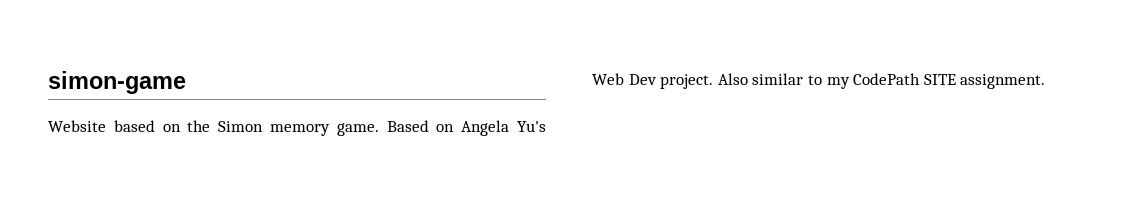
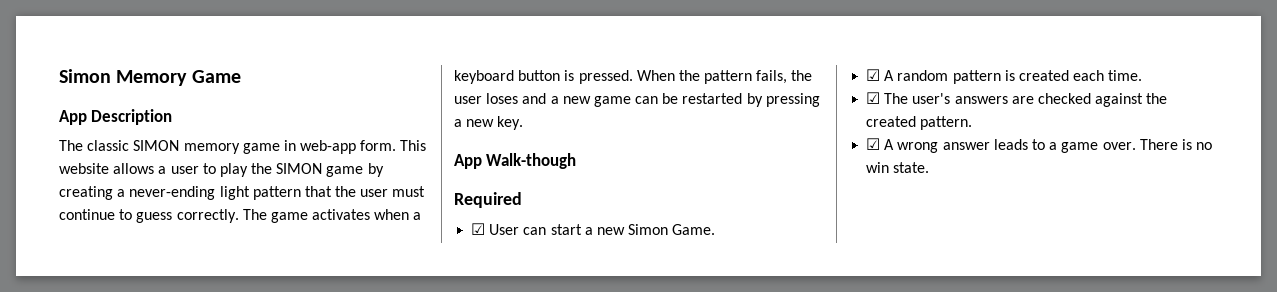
- simon-game
- Website based on the Simon memory game. Based on Angela Yu's Web Dev project. Also similar to my CodePath SITE assignment.
+ Simon Memory Game
+ App Description
+ The classic SIMON memory game in web-app form. This website allows a user to play the SIMON game by creating a never-ending light pattern that the user must continue to guess correctly. The game activates when a keyboard button is pressed. When the pattern fails, the user loses and a new game can be restarted by pressing a new key.
+ App Walk-though
+ Required
+ ☑ User can start a new Simon Game.
+ ☑ A random pattern is created each time.
+ ☑ The user's answers are checked against the created pattern.
+ ☑ A wrong answer leads to a game over. There is no win state.

